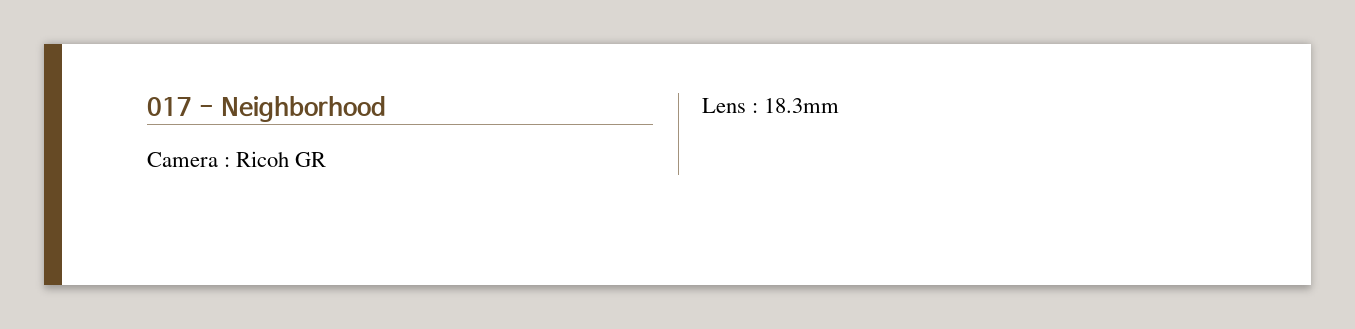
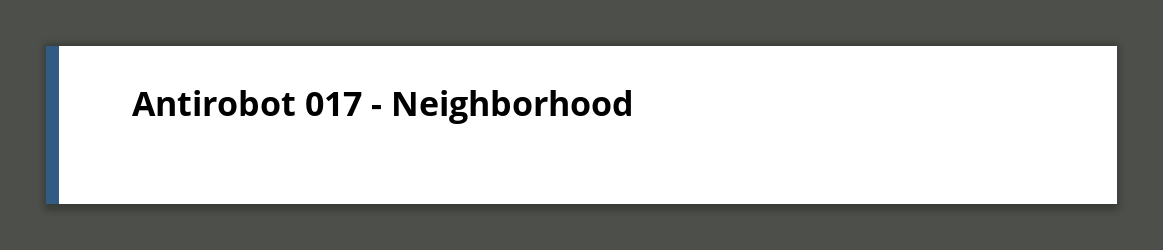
- 017 - Neighborhood
+ Antirobot 017 - Neighborhood
- Camera : Ricoh GR
- Lens : 18.3mm

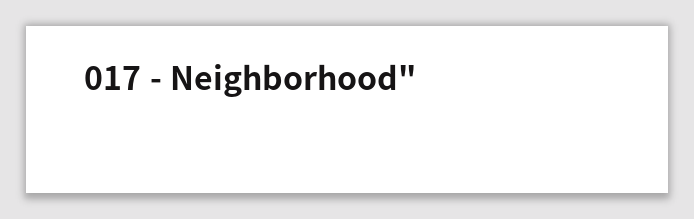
- Antirobot 017 - Neighborhood
+ 017 - Neighborhood"

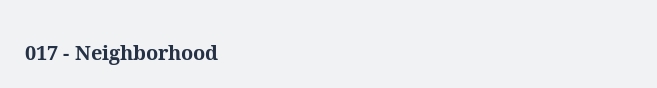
- 017 - Neighborhood"
+ 017 - Neighborhood

